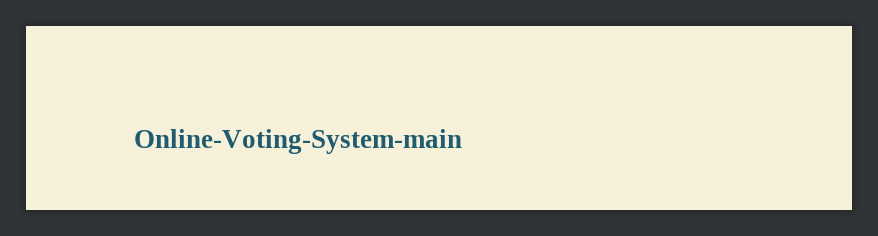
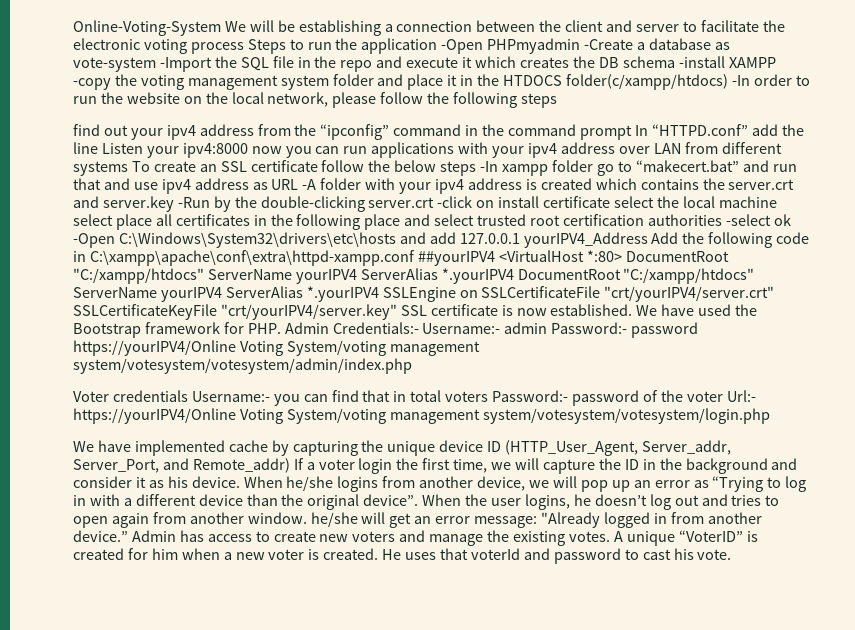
- Online-Voting-System-main
+ Online-Voting-System We will be establishing a connection between the client and server to facilitate the electronic voting process Steps to run the application -Open PHPmyadmin -Create a database as vote-system -Import the SQL file in the repo and execute it which creates the DB schema -install XAMPP -copy the voting management system folder and place it in the HTDOCS folder(c/xampp/htdocs) -In order to run the website on the local network, please follow the following steps
+ find out your ipv4 address from the “ipconfig” command in the command prompt In “HTTPD.conf” add the line Listen your ipv4:8000 now you can run applications with your ipv4 address over LAN from different systems To create an SSL certificate follow the below steps -In xampp folder go to “makecert.bat” and run that and use ipv4 address as URL -A folder with your ipv4 address is created which contains the server.crt and server.key -Run by the double-clicking server.crt -click on install certificate select the local machine select place all certificates in the following place and select trusted root certification authorities -select ok -Open C:\Windows\System32\drivers\etc\hosts and add 127.0.0.1 yourIPV4_Address Add the following code in C:\xampp\apache\conf\extra\httpd-xampp.conf ##yourIPV4 <VirtualHost *:80> DocumentRoot "C:/xampp/htdocs" ServerName yourIPV4 ServerAlias *.yourIPV4 DocumentRoot "C:/xampp/htdocs" ServerName yourIPV4 ServerAlias *.yourIPV4 SSLEngine on SSLCertificateFile "crt/yourIPV4/server.crt" SSLCertificateKeyFile "crt/yourIPV4/server.key" SSL certificate is now established. We have used the Bootstrap framework for PHP. Admin Credentials:- Username:- admin Password:- password https://yourIPV4/Online Voting System/voting management system/votesystem/votesystem/admin/index.php
+ Voter credentials Username:- you can find that in total voters Password:- password of the voter Url:- https://yourIPV4/Online Voting System/voting management system/votesystem/votesystem/login.php
+ We have implemented cache by capturing the unique device ID (HTTP_User_Agent, Server_addr, Server_Port, and Remote_addr) If a voter login the first time, we will capture the ID in the background and consider it as his device. When he/she logins from another device, we will pop up an error as “Trying to log in with a different device than the original device”. When the user logins, he doesn’t log out and tries to open again from another window. he/she will get an error message: "Already logged in from another device.” Admin has access to create new voters and manage the existing votes. A unique “VoterID” is created for him when a new voter is created. He uses that voterId and password to cast his vote.

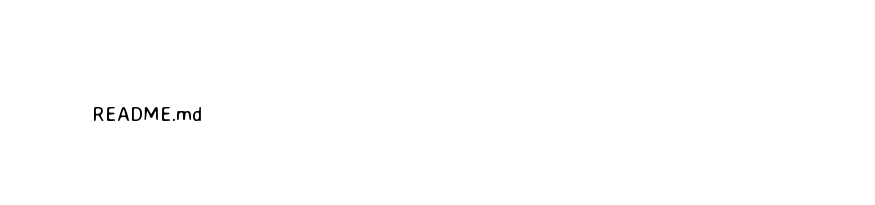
- Online-Voting-System We will be establishing a connection between the client and server to facilitate the electronic voting process Steps to run the application -Open PHPmyadmin -Create a database as vote-system -Import the SQL file in the repo and execute it which creates the DB schema -install XAMPP -copy the voting management system folder and place it in the HTDOCS folder(c/xampp/htdocs) -In order to run the website on the local network, please follow the following steps
- find out your ipv4 address from the “ipconfig” command in the command prompt In “HTTPD.conf” add the line Listen your ipv4:8000 now you can run applications with your ipv4 address over LAN from different systems To create an SSL certificate follow the below steps -In xampp folder go to “makecert.bat” and run that and use ipv4 address as URL -A folder with your ipv4 address is created which contains the server.crt and server.key -Run by the double-clicking server.crt -click on install certificate select the local machine select place all certificates in the following place and select trusted root certification authorities -select ok -Open C:\Windows\System32\drivers\etc\hosts and add 127.0.0.1 yourIPV4_Address Add the following code in C:\xampp\apache\conf\extra\httpd-xampp.conf ##yourIPV4 <VirtualHost *:80> DocumentRoot "C:/xampp/htdocs" ServerName yourIPV4 ServerAlias *.yourIPV4 DocumentRoot "C:/xampp/htdocs" ServerName yourIPV4 ServerAlias *.yourIPV4 SSLEngine on SSLCertificateFile "crt/yourIPV4/server.crt" SSLCertificateKeyFile "crt/yourIPV4/server.key" SSL certificate is now established. We have used the Bootstrap framework for PHP. Admin Credentials:- Username:- admin Password:- password https://yourIPV4/Online Voting System/voting management system/votesystem/votesystem/admin/index.php
- Voter credentials Username:- you can find that in total voters Password:- password of the voter Url:- https://yourIPV4/Online Voting System/voting management system/votesystem/votesystem/login.php
- We have implemented cache by capturing the unique device ID (HTTP_User_Agent, Server_addr, Server_Port, and Remote_addr) If a voter login the first time, we will capture the ID in the background and consider it as his device. When he/she logins from another device, we will pop up an error as “Trying to log in with a different device than the original device”. When the user logins, he doesn’t log out and tries to open again from another window. he/she will get an error message: "Already logged in from another device.” Admin has access to create new voters and manage the existing votes. A unique “VoterID” is created for him when a new voter is created. He uses that voterId and password to cast his vote.
+ README.md

